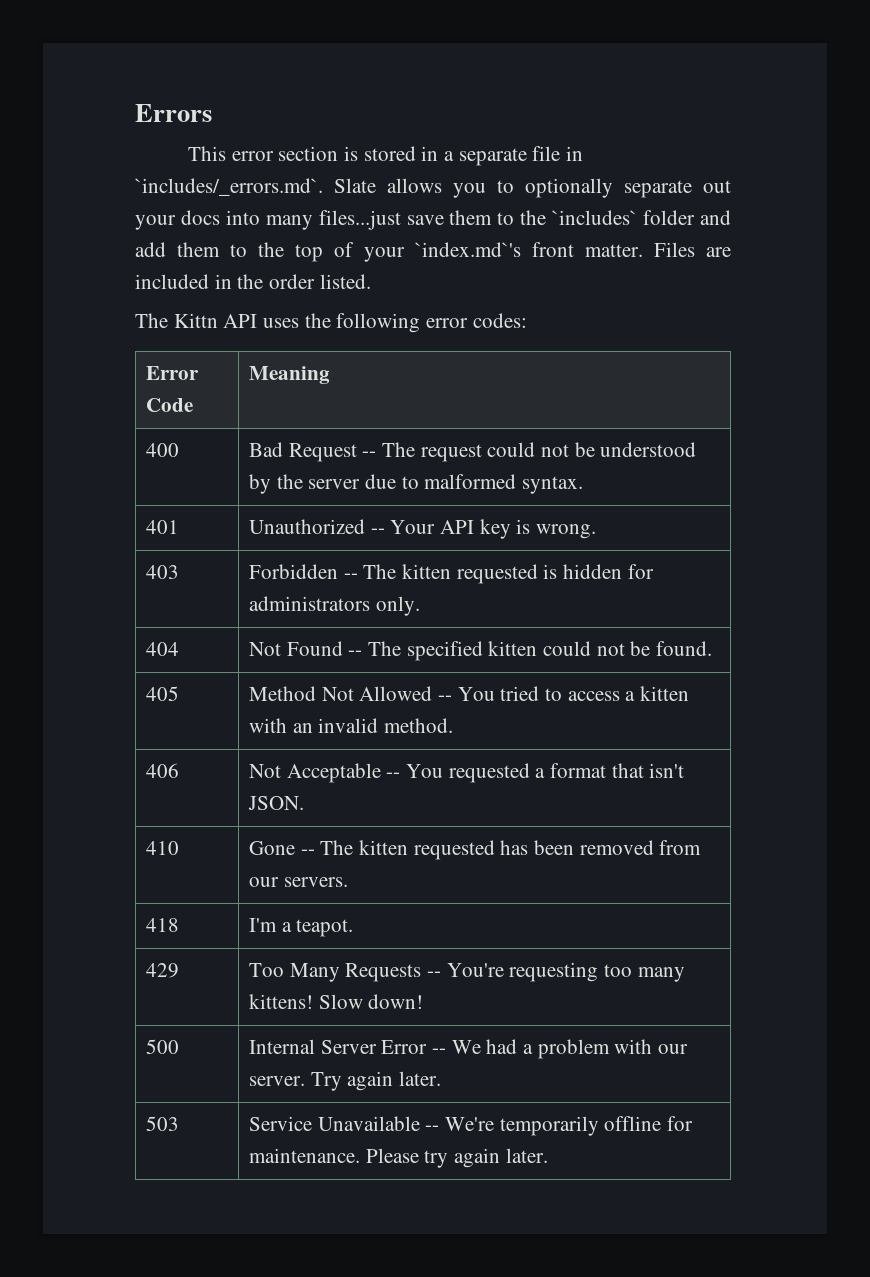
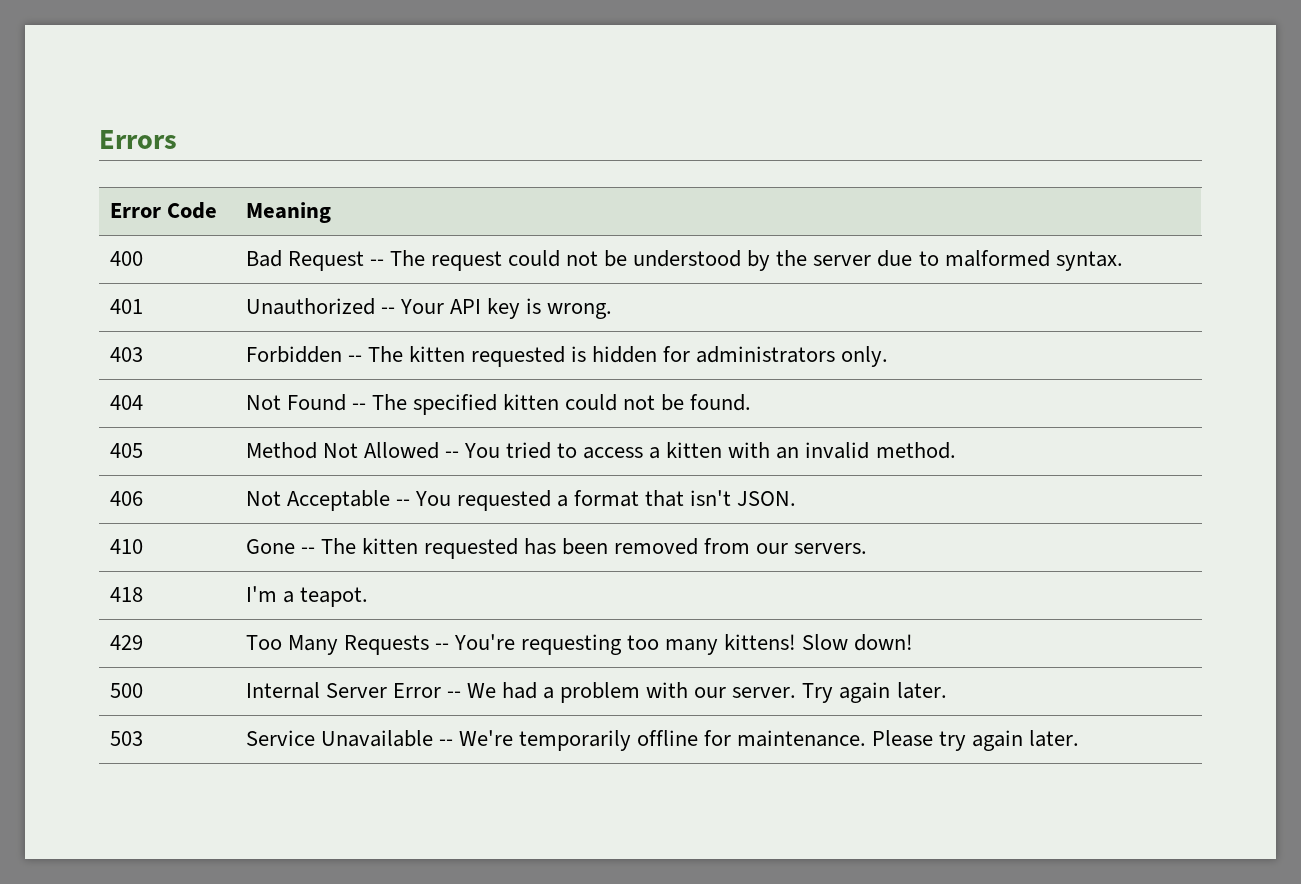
- This error section is stored in a separate file in `includes/_errors.md`. Slate allows you to optionally separate out your docs into many files...just save them to the `includes` folder and add them to the top of your `index.md`'s front matter. Files are included in the order listed.
- The Kittn API uses the following error codes:

